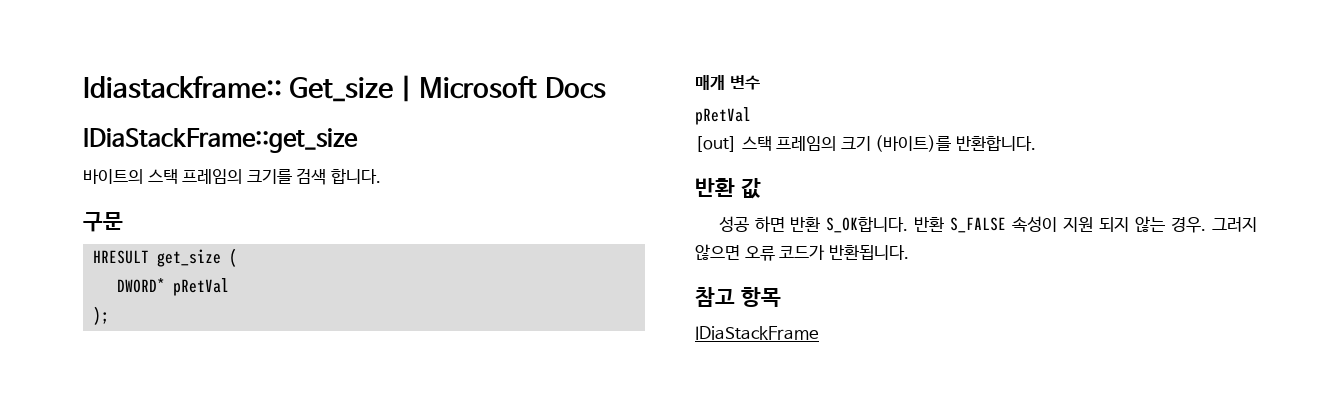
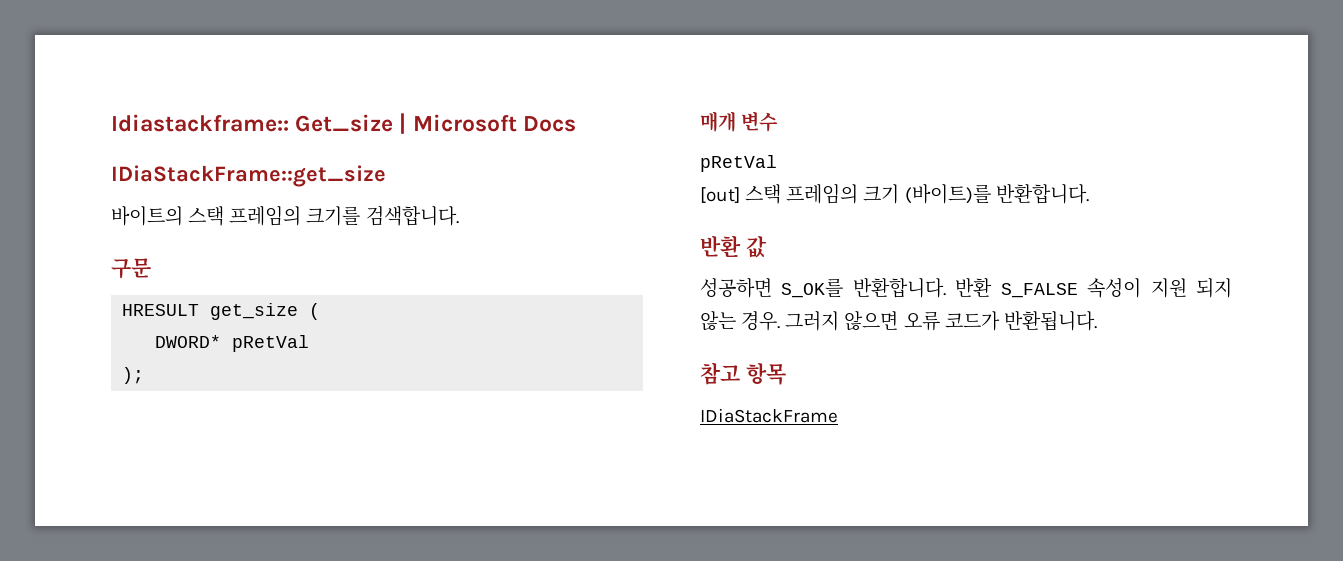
- 바이트의 스택 프레임의 크기를 검색 합니다.
+ 바이트의 스택 프레임의 크기를 검색합니다.
- 성공 하면 반환 S_OK합니다.
+ 성공하면 S_OK를 반환합니다.

